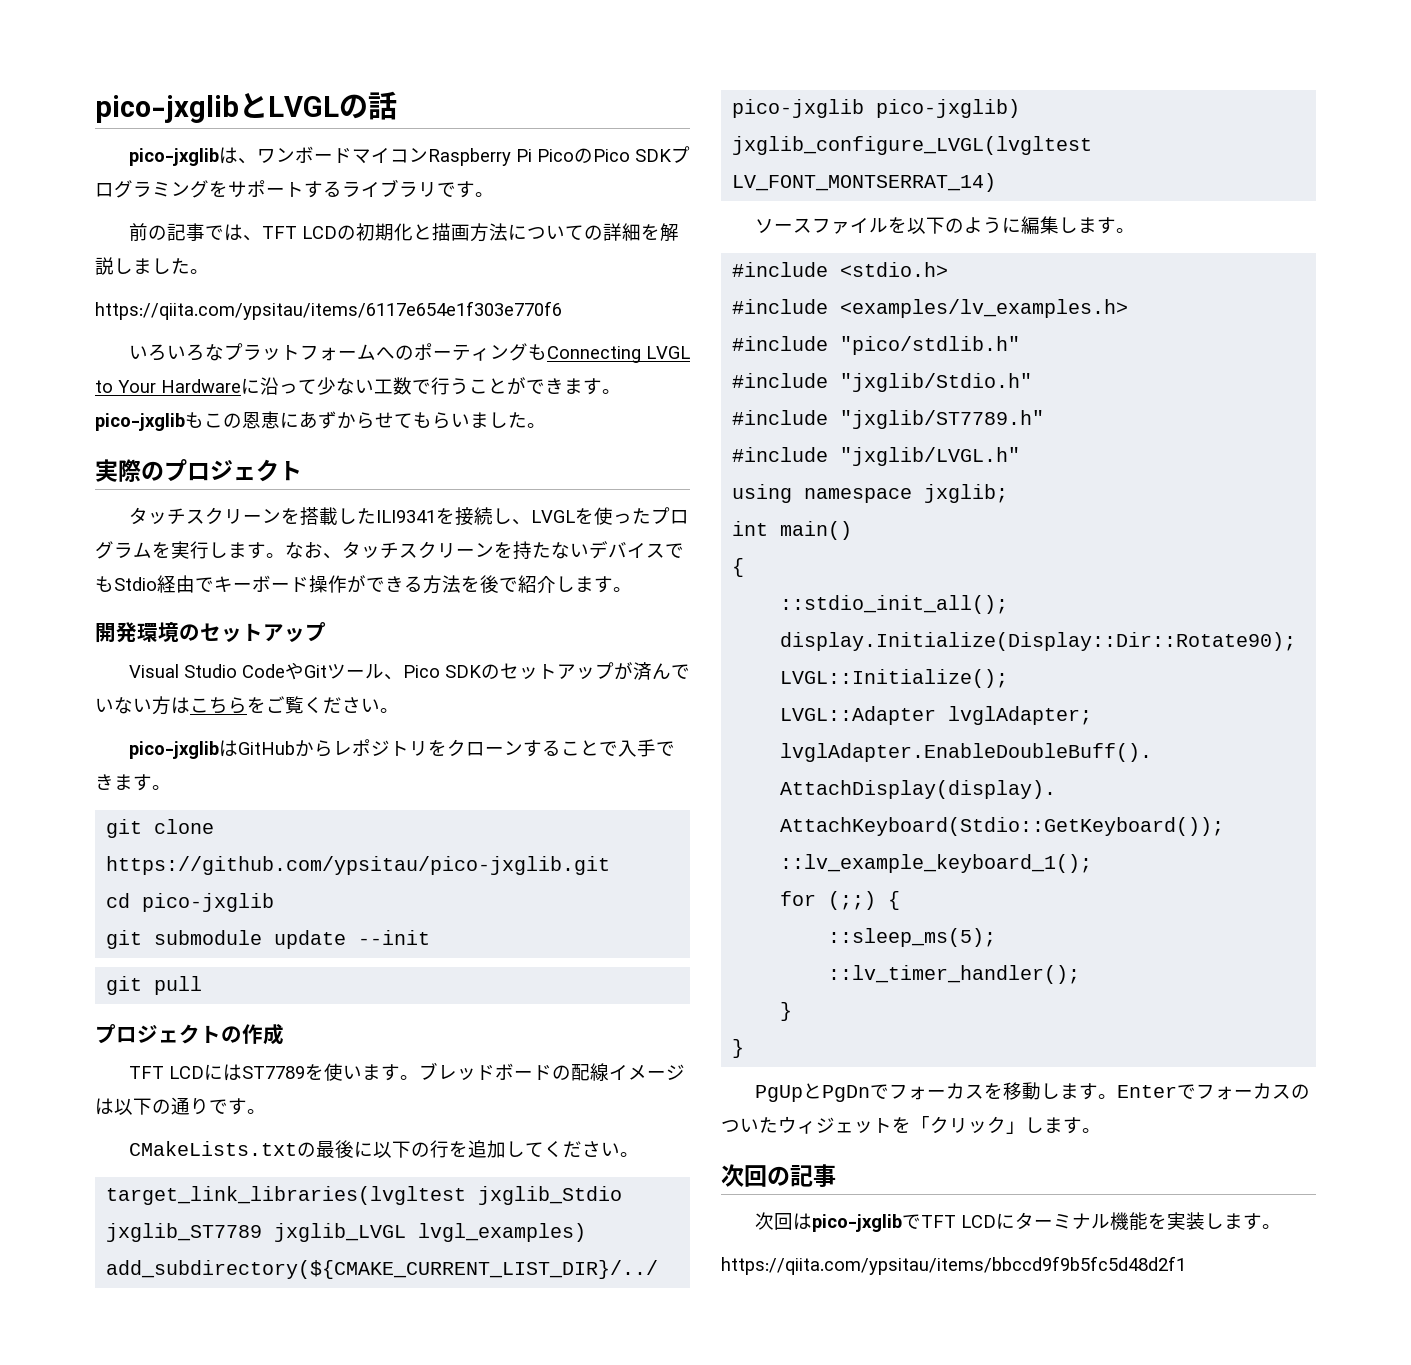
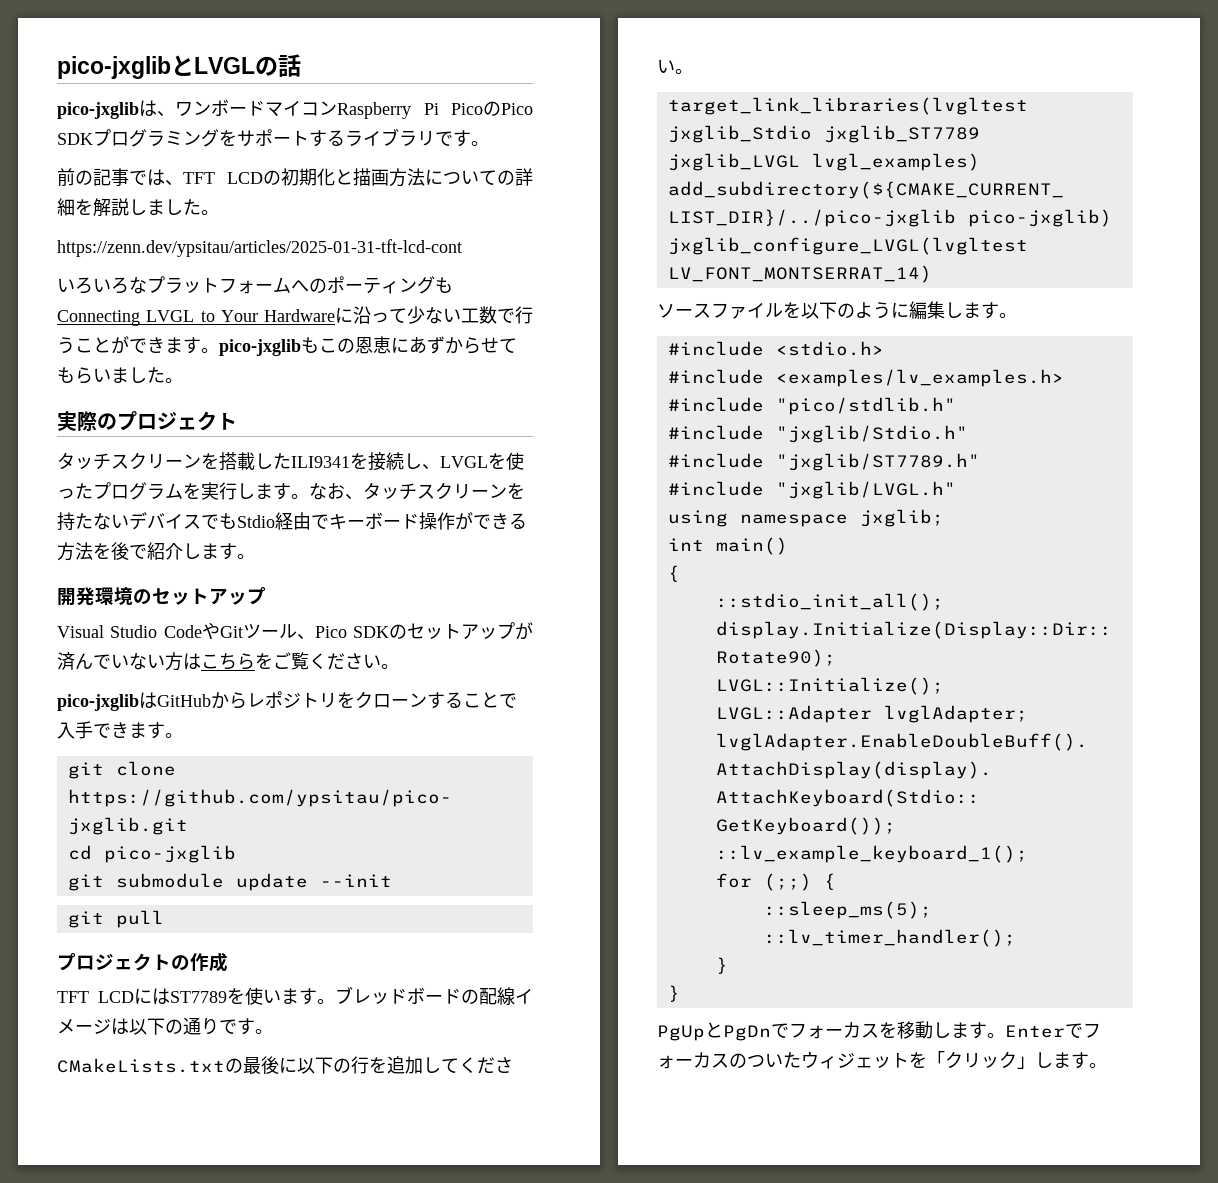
- https://qiita.com/ypsitau/items/6117e654e1f303e770f6
+ https://zenn.dev/ypsitau/articles/2025-01-31-tft-lcd-cont
- 次回の記事
- 次回はpico-jxglibでTFT LCDにターミナル機能を実装します。
- https://qiita.com/ypsitau/items/bbccd9f9b5fc5d48d2f1

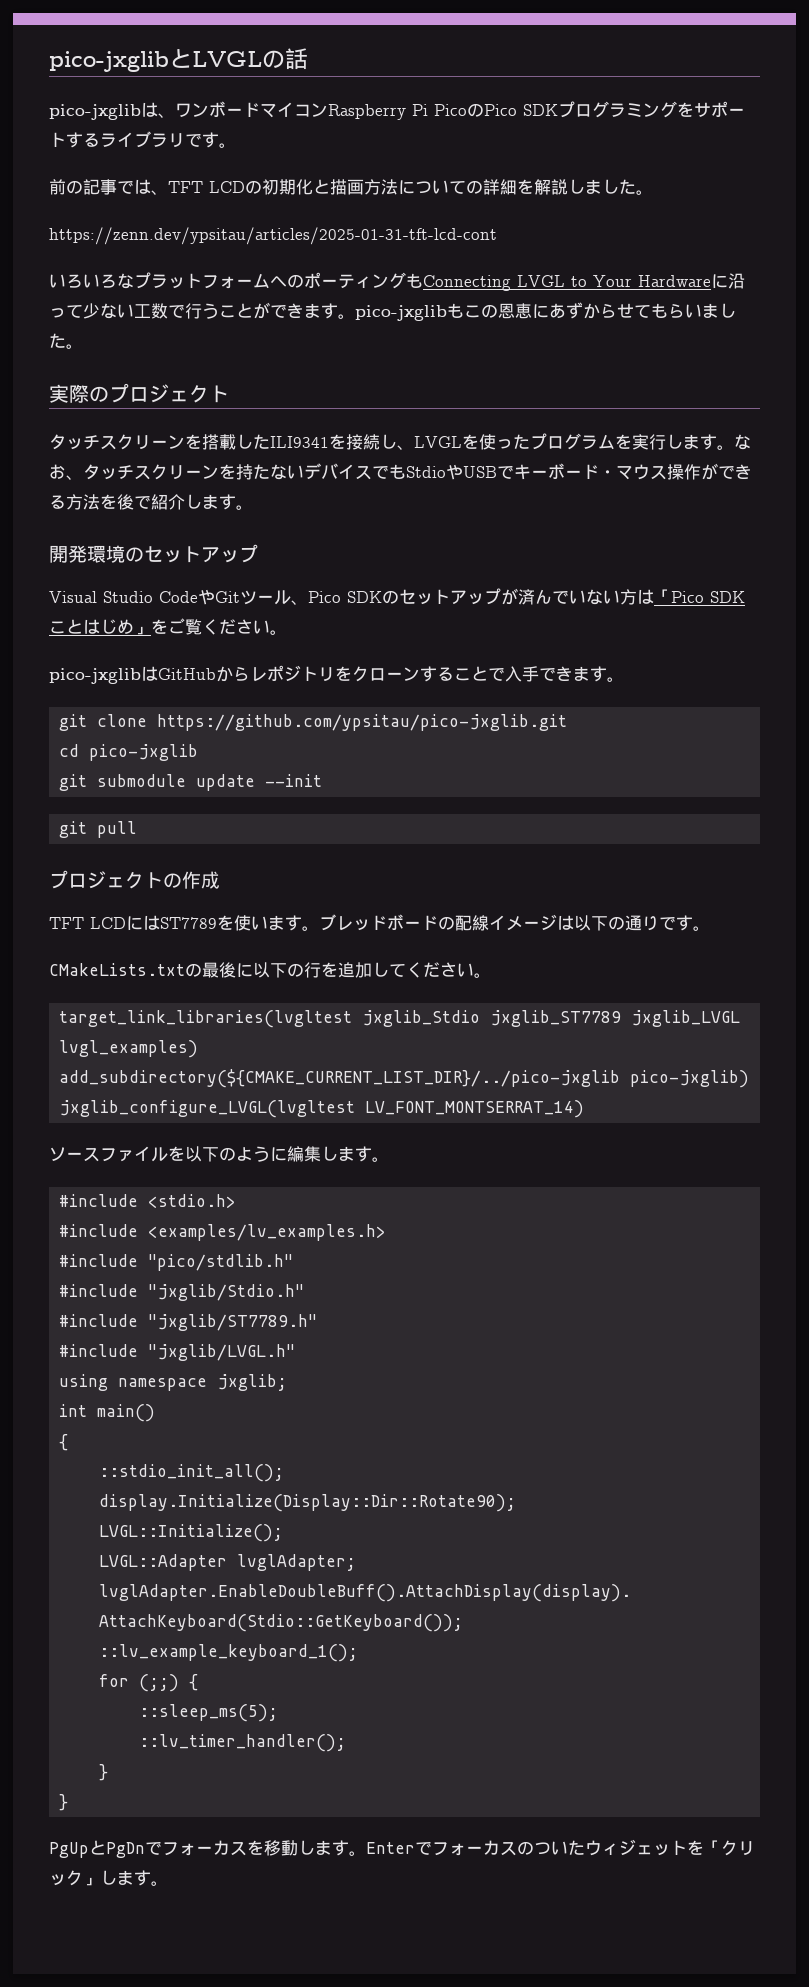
- なお、タッチスクリーンを持たないデバイスでもStdio経由でキーボード操作ができる方法を後で紹介します。
+ なお、タッチスクリーンを持たないデバイスでもStdioやUSBでキーボード・マウス操作ができる方法を後で紹介します。
- Visual Studio CodeやGitツール、Pico SDKのセットアップが済んでいない方はこちらをご覧ください。
+ Visual Studio CodeやGitツール、Pico SDKのセットアップが済んでいない方は「Pico SDKことはじめ」をご覧ください。

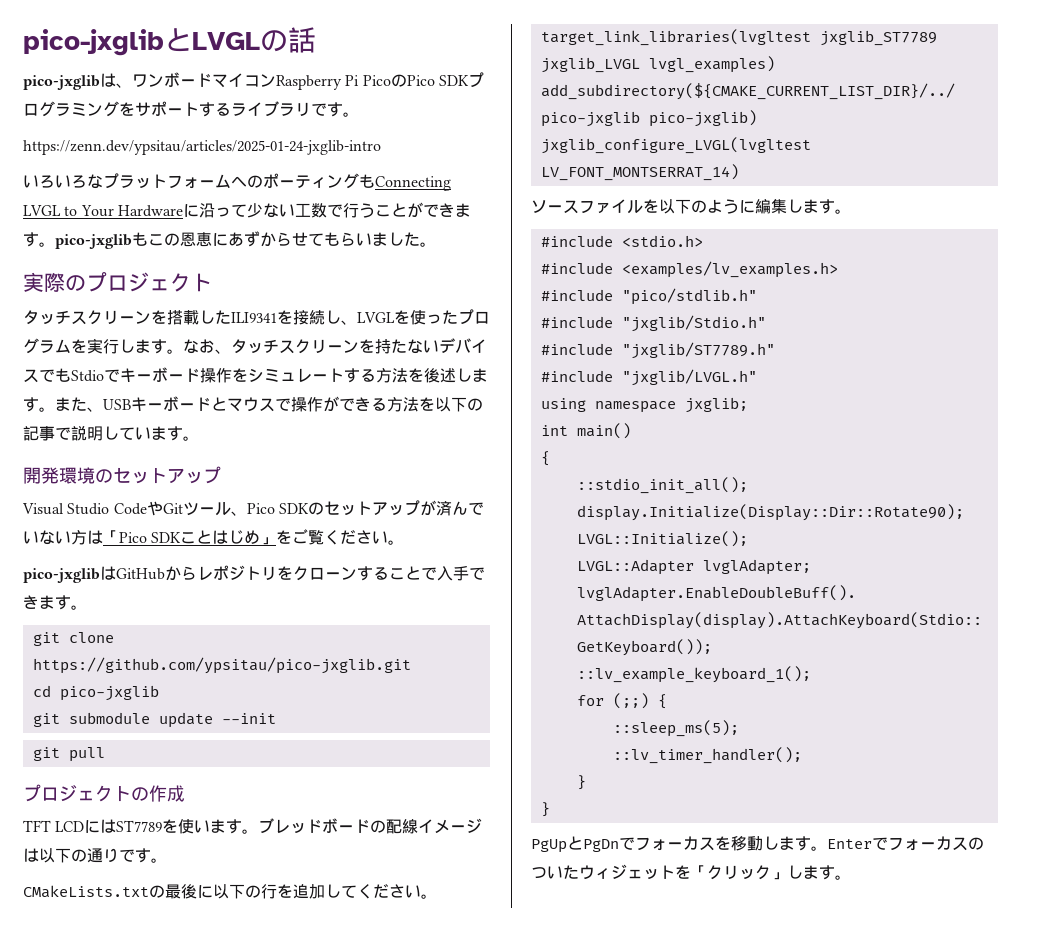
- 前の記事では、TFT LCDの初期化と描画方法についての詳細を解説しました。
- https://zenn.dev/ypsitau/articles/2025-01-31-tft-lcd-cont
+ https://zenn.dev/ypsitau/articles/2025-01-24-jxglib-intro
- なお、タッチスクリーンを持たないデバイスでもStdioやUSBでキーボード・マウス操作ができる方法を後で紹介します。
+ なお、タッチスクリーンを持たないデバイスでもStdioでキーボード操作をシミュレートする方法を後述します。また、USBキーボードとマウスで操作ができる方法を以下の記事で説明しています。
- target_link_libraries(lvgltest jxglib_Stdio jxglib_ST7789 jxglib_LVGL lvgl_examples)
+ target_link_libraries(lvgltest jxglib_ST7789 jxglib_LVGL lvgl_examples)

